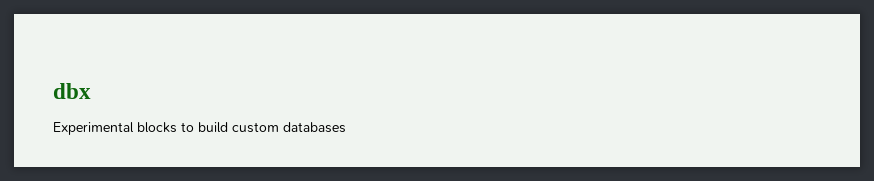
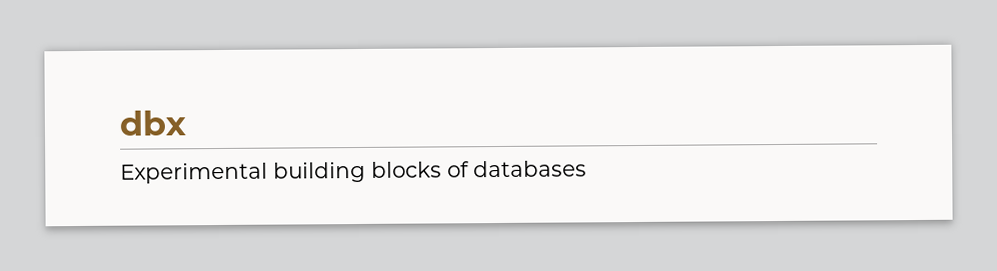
- Experimental blocks to build custom databases
+ Experimental building blocks of databases

